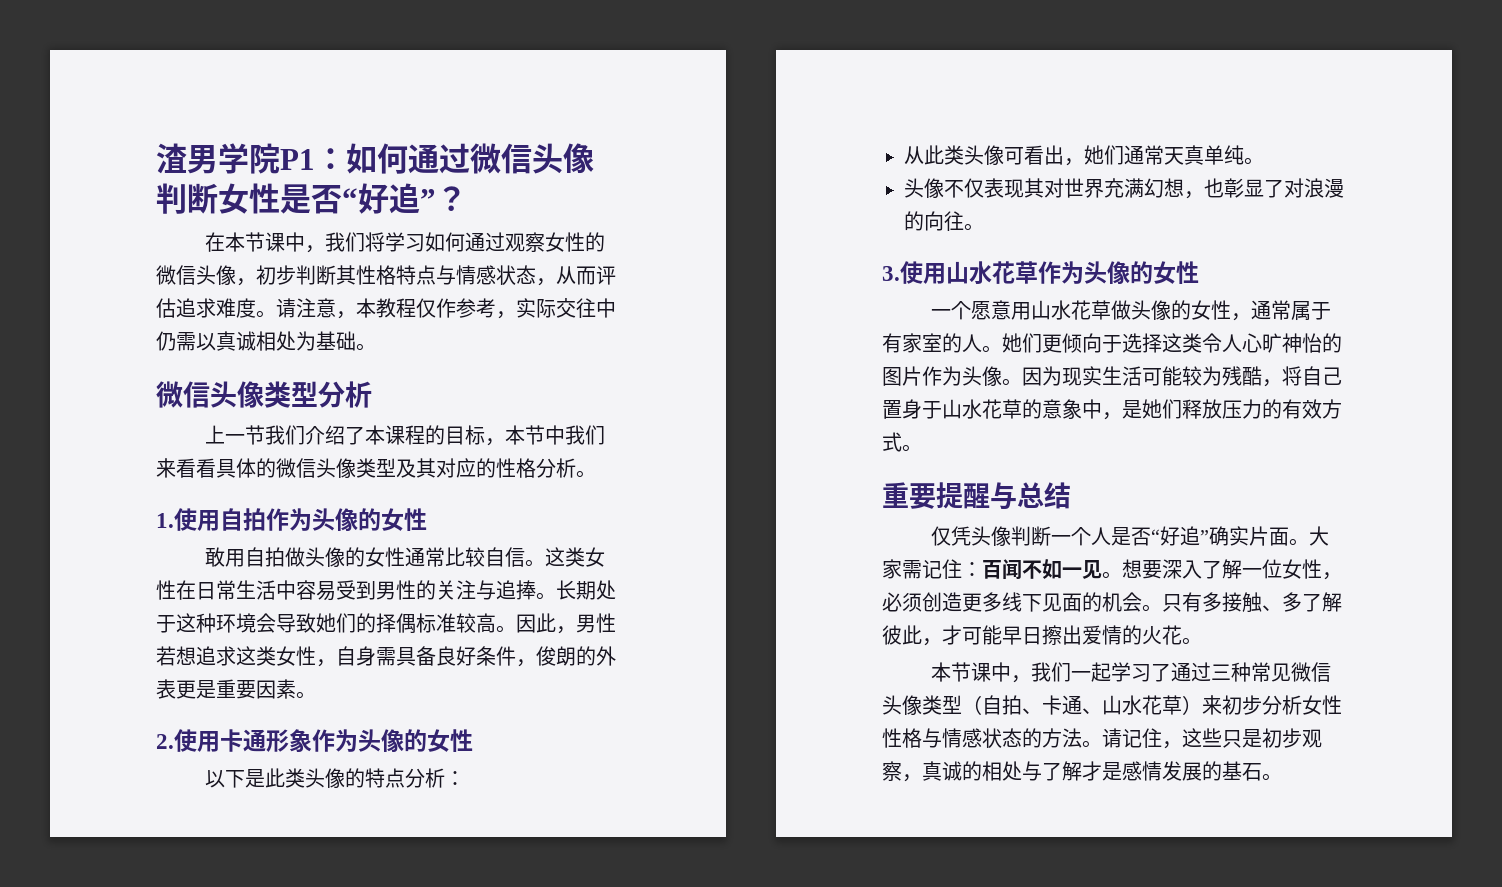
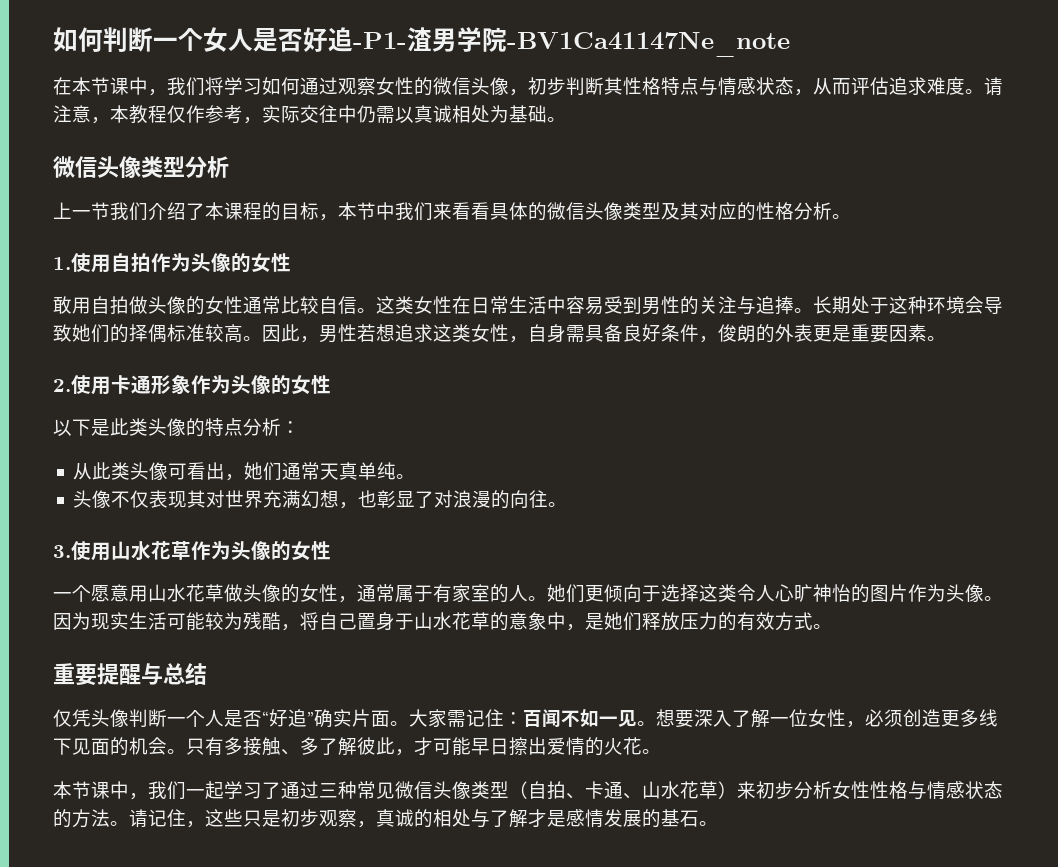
- 渣男学院P1：如何通过微信头像判断女性是否“好追”？
+ 如何判断一个女人是否好追-P1-渣男学院-BV1Ca41147Ne_note

